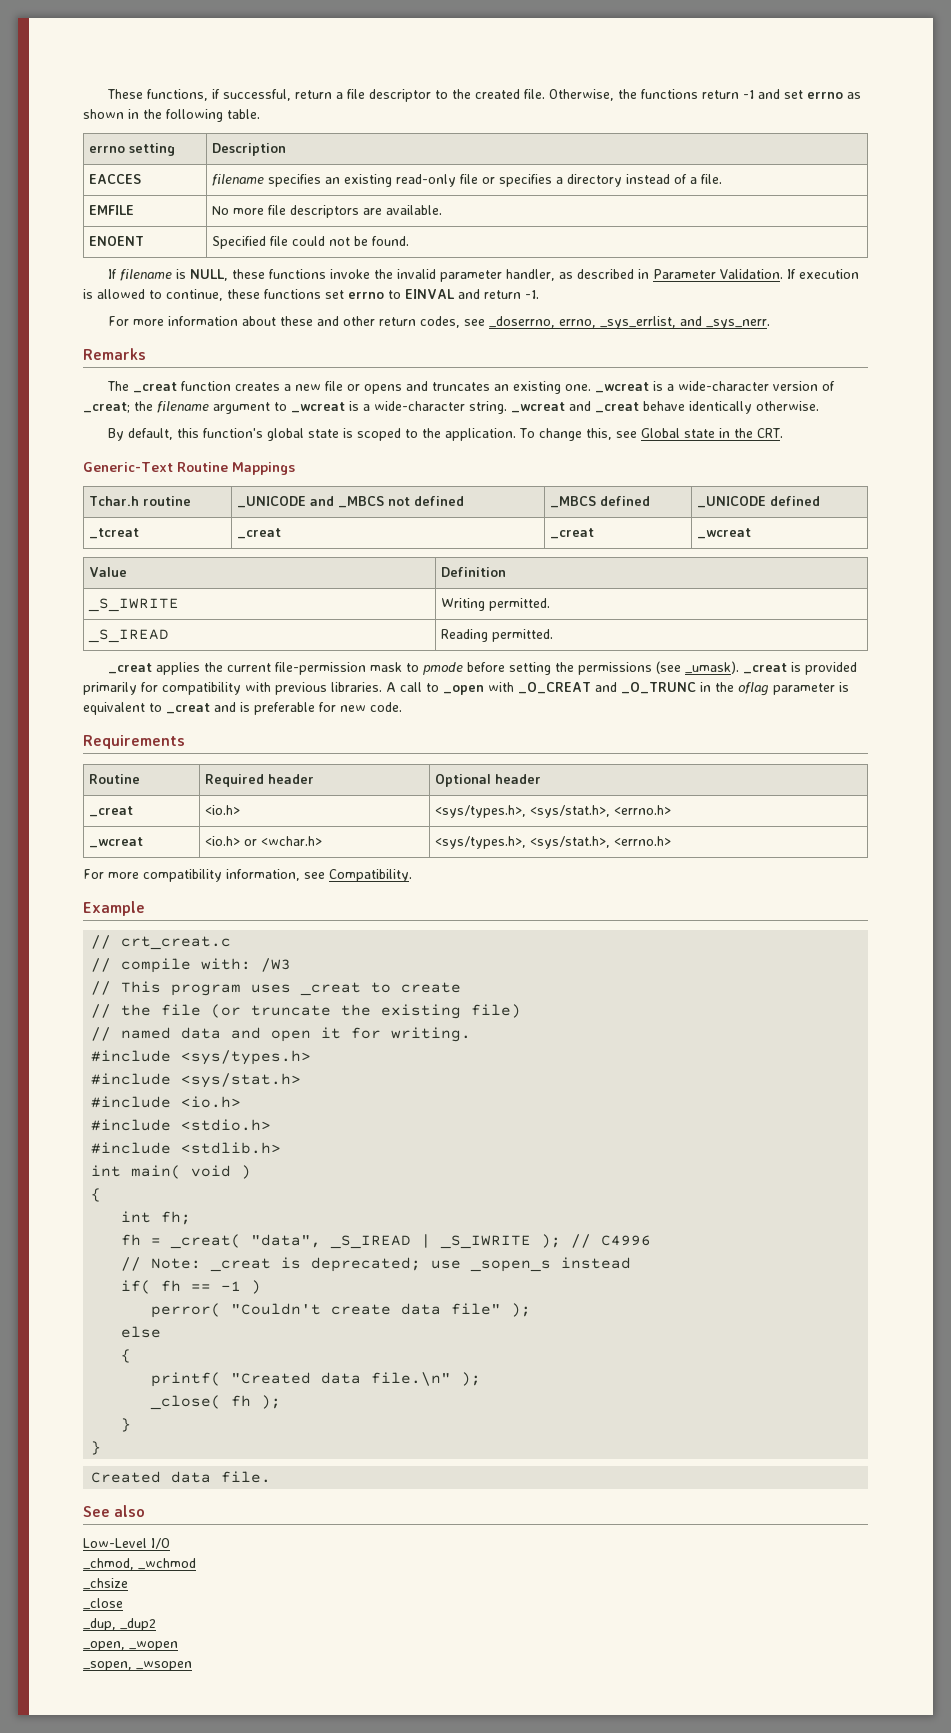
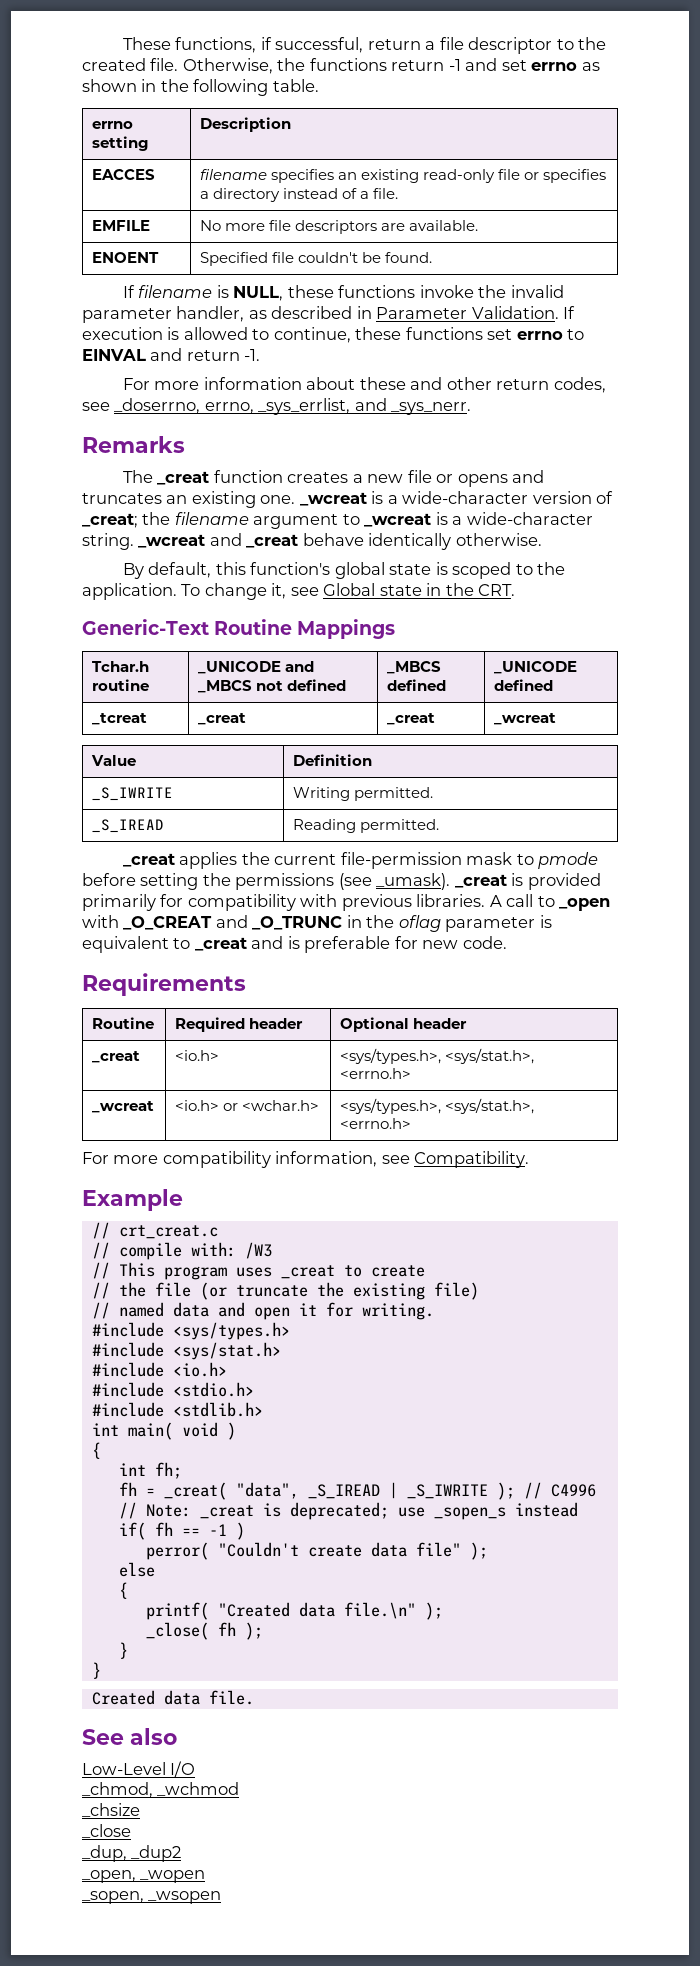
- ENOENT | Specified file could not be found.
+ ENOENT | Specified file couldn't be found.
- To change this, see Global state in the CRT.
+ To change it, see Global state in the CRT.

